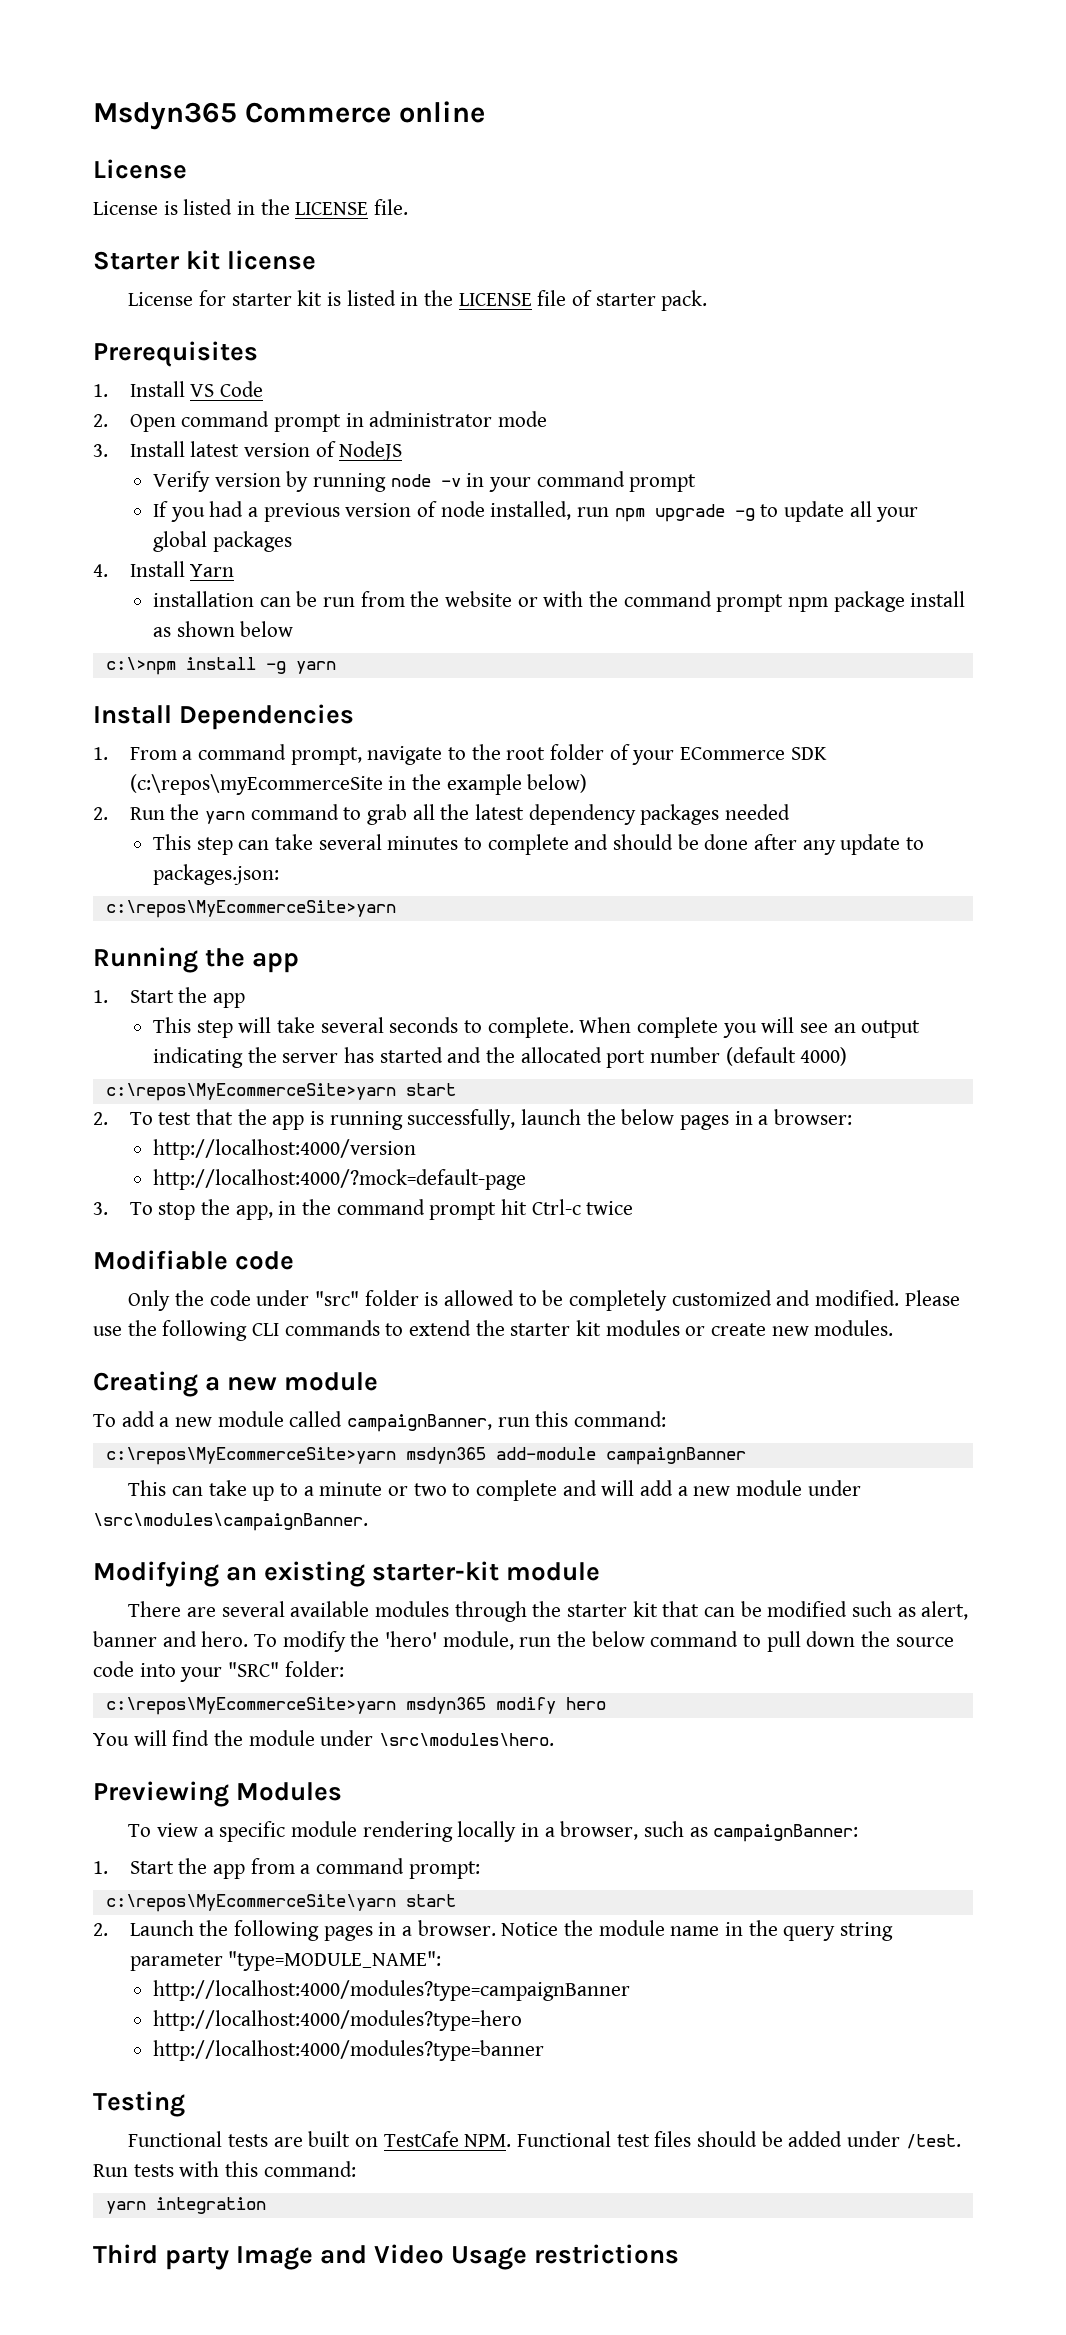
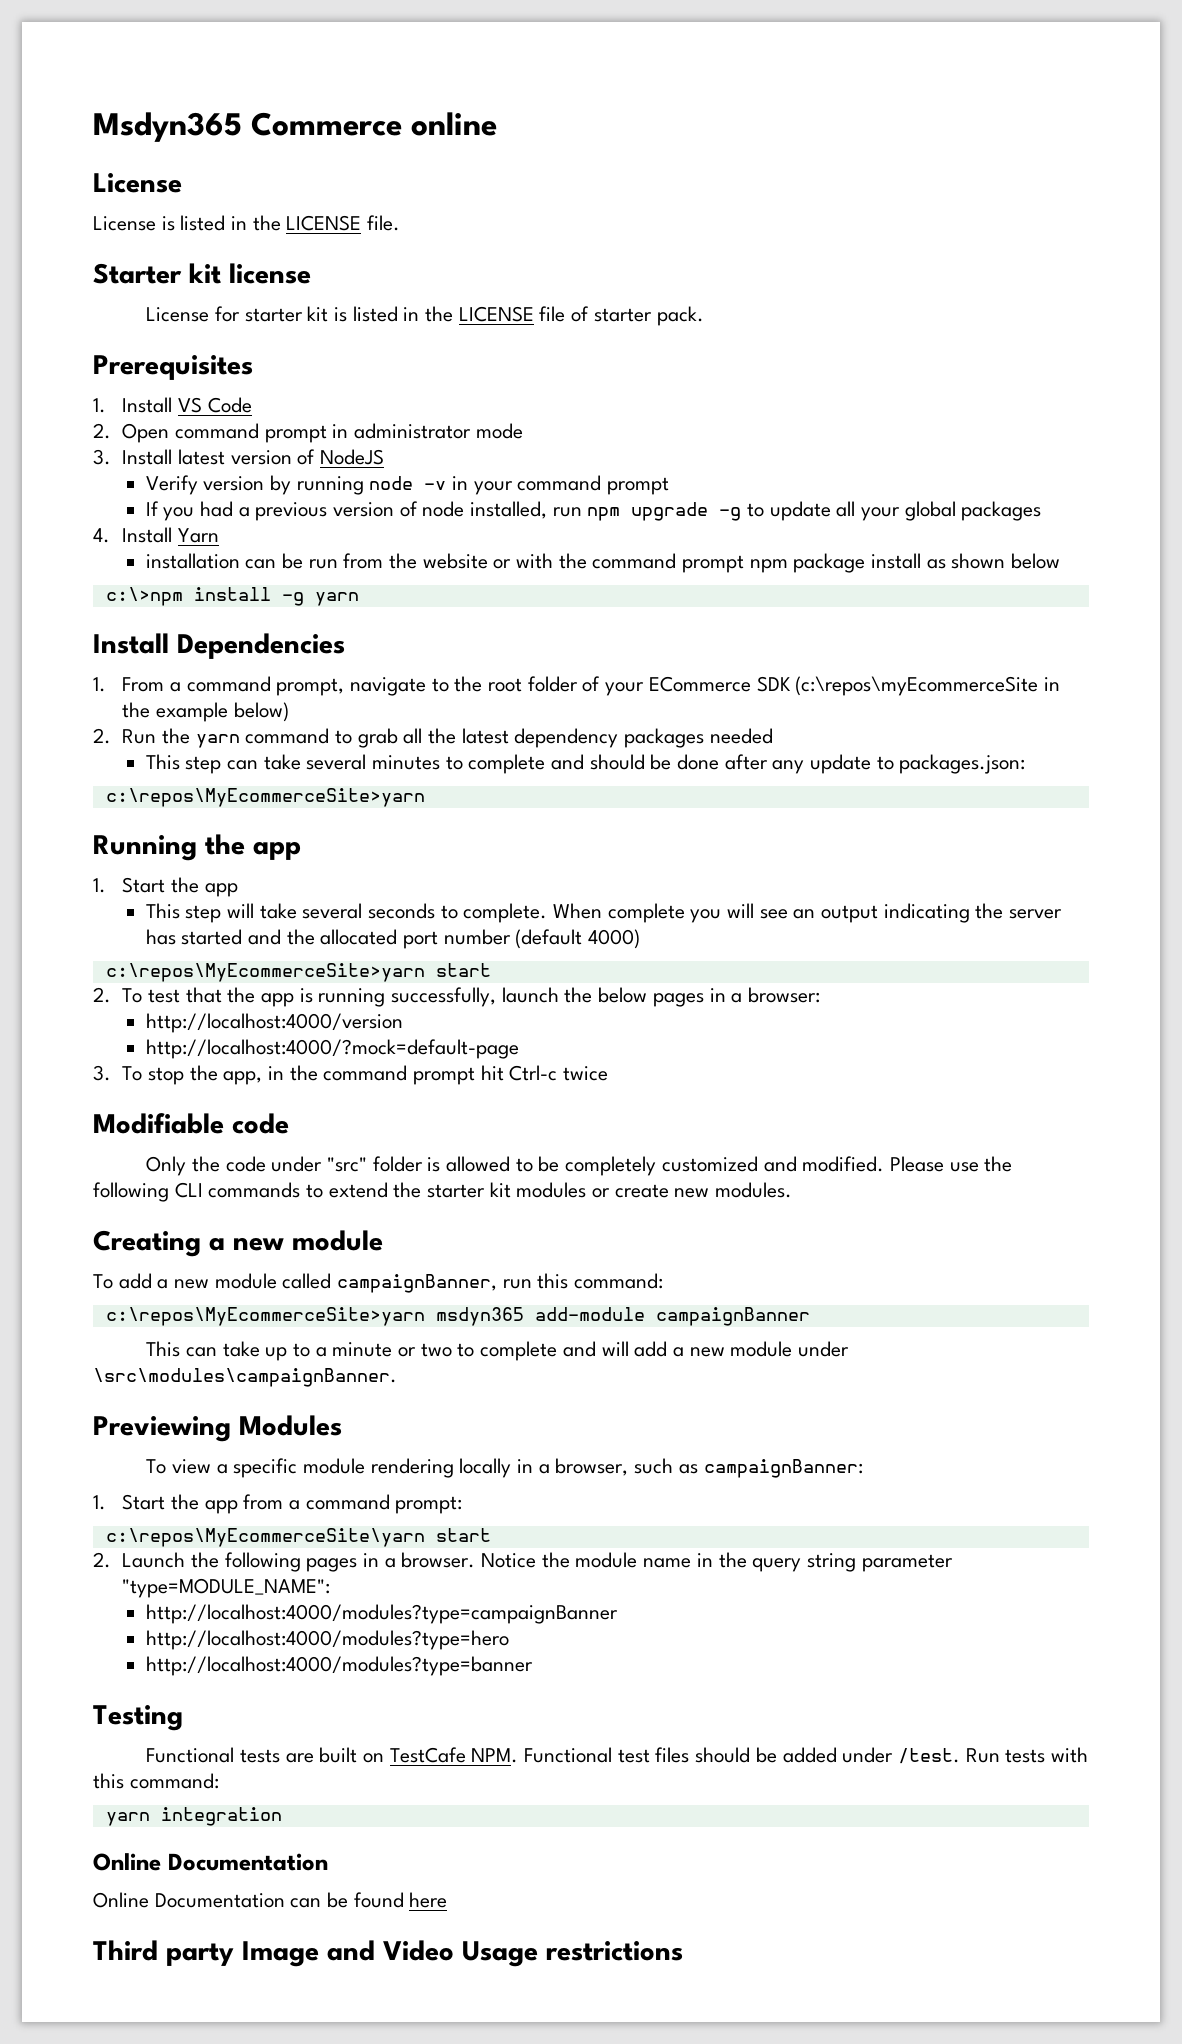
- Modifying an existing starter-kit module
- There are several available modules through the starter kit that can be modified such as alert, banner and hero. To modify the 'hero' module, run the below command to pull down the source code into your "SRC" folder:
- c:\repos\MyEcommerceSite>yarn msdyn365 modify hero
- You will find the module under \src\modules\hero.
  yarn integration
+ Online Documentation
+ Online Documentation can be found here

